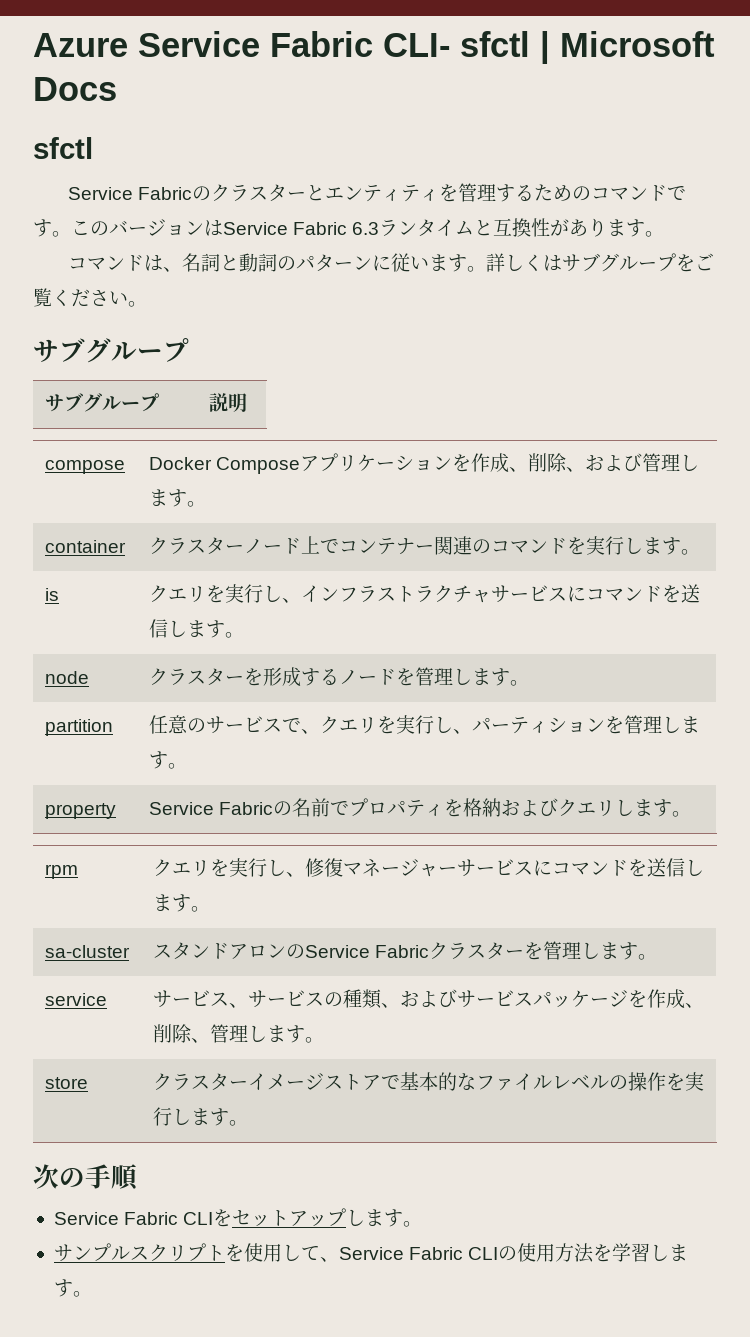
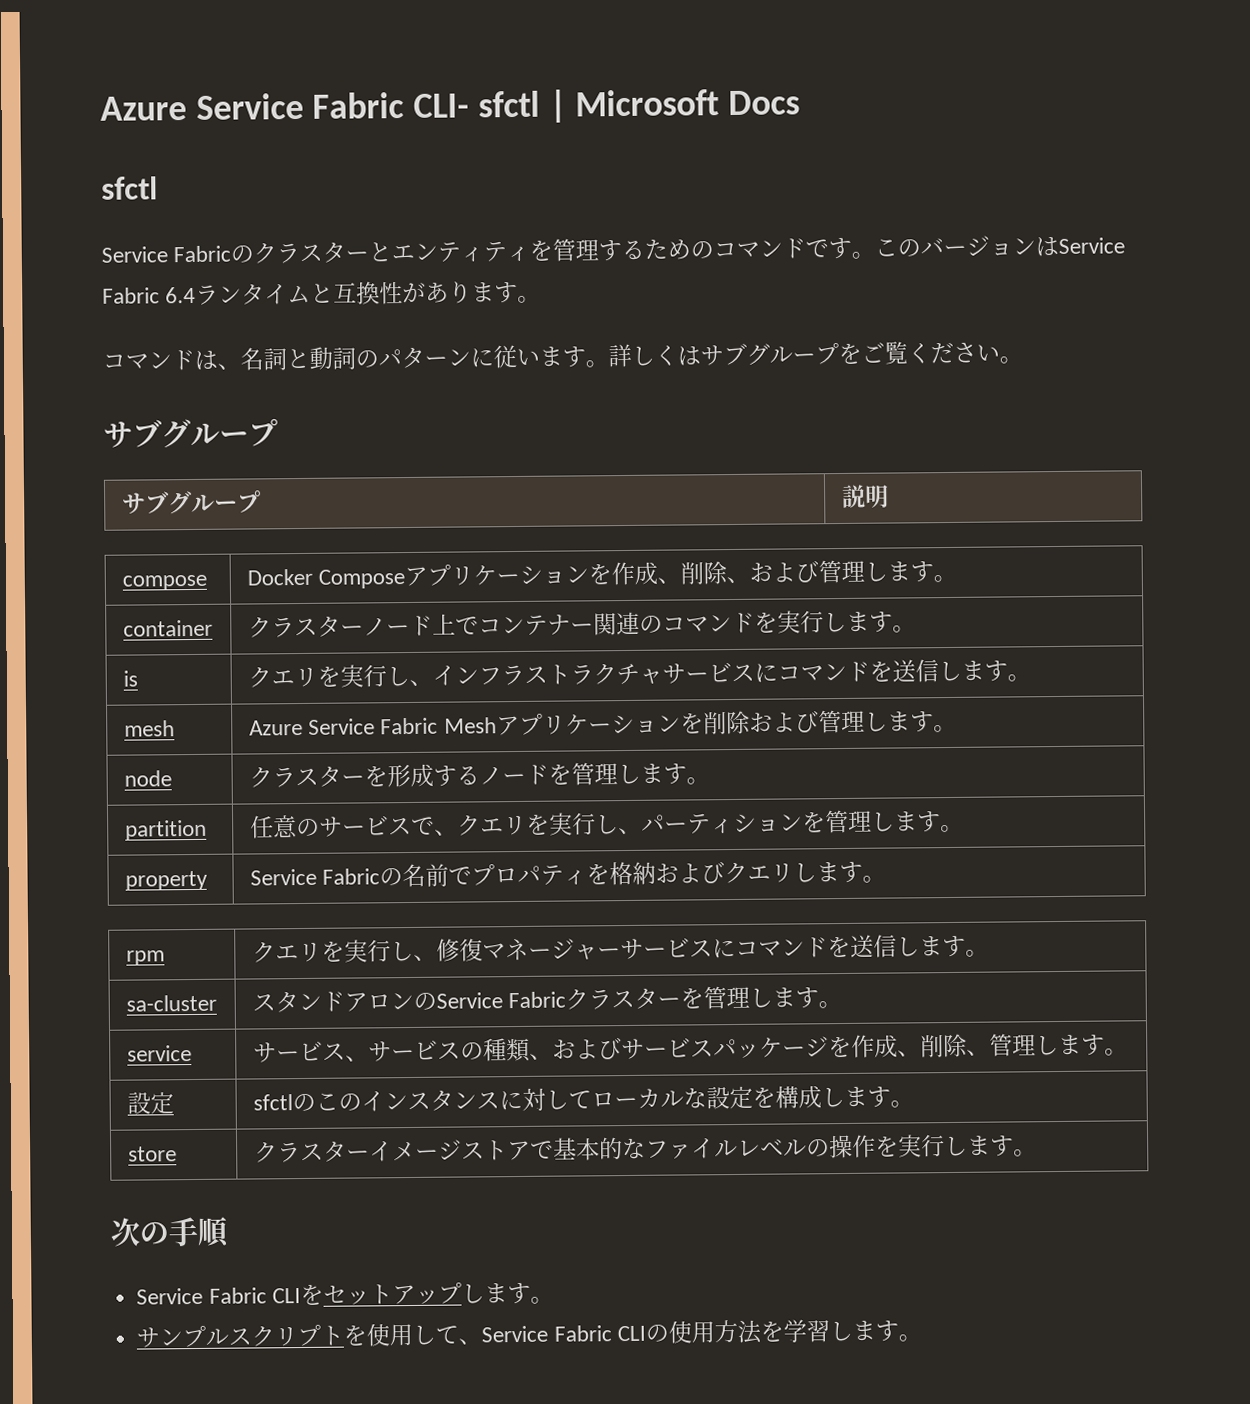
- このバージョンはService Fabric 6.3ランタイムと互換性があります。
+ このバージョンはService Fabric 6.4ランタイムと互換性があります。
+ mesh | Azure Service Fabric Meshアプリケーションを削除および管理します。
+ 設定 | sfctlのこのインスタンスに対してローカルな設定を構成します。

